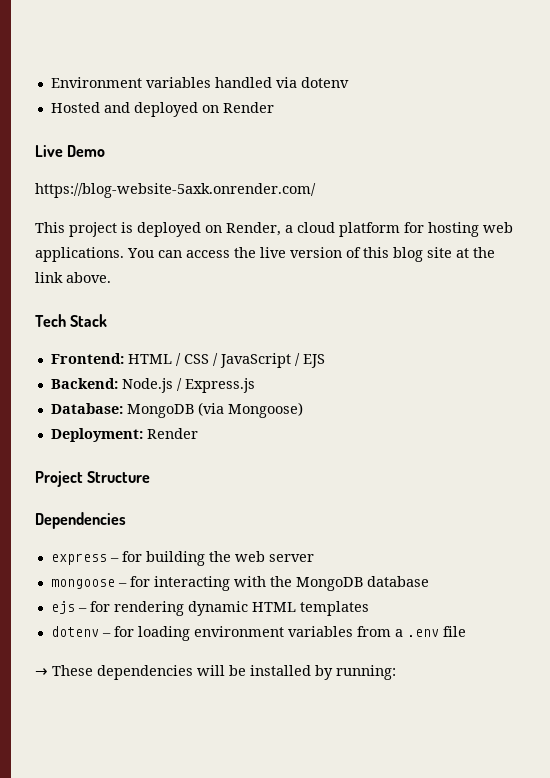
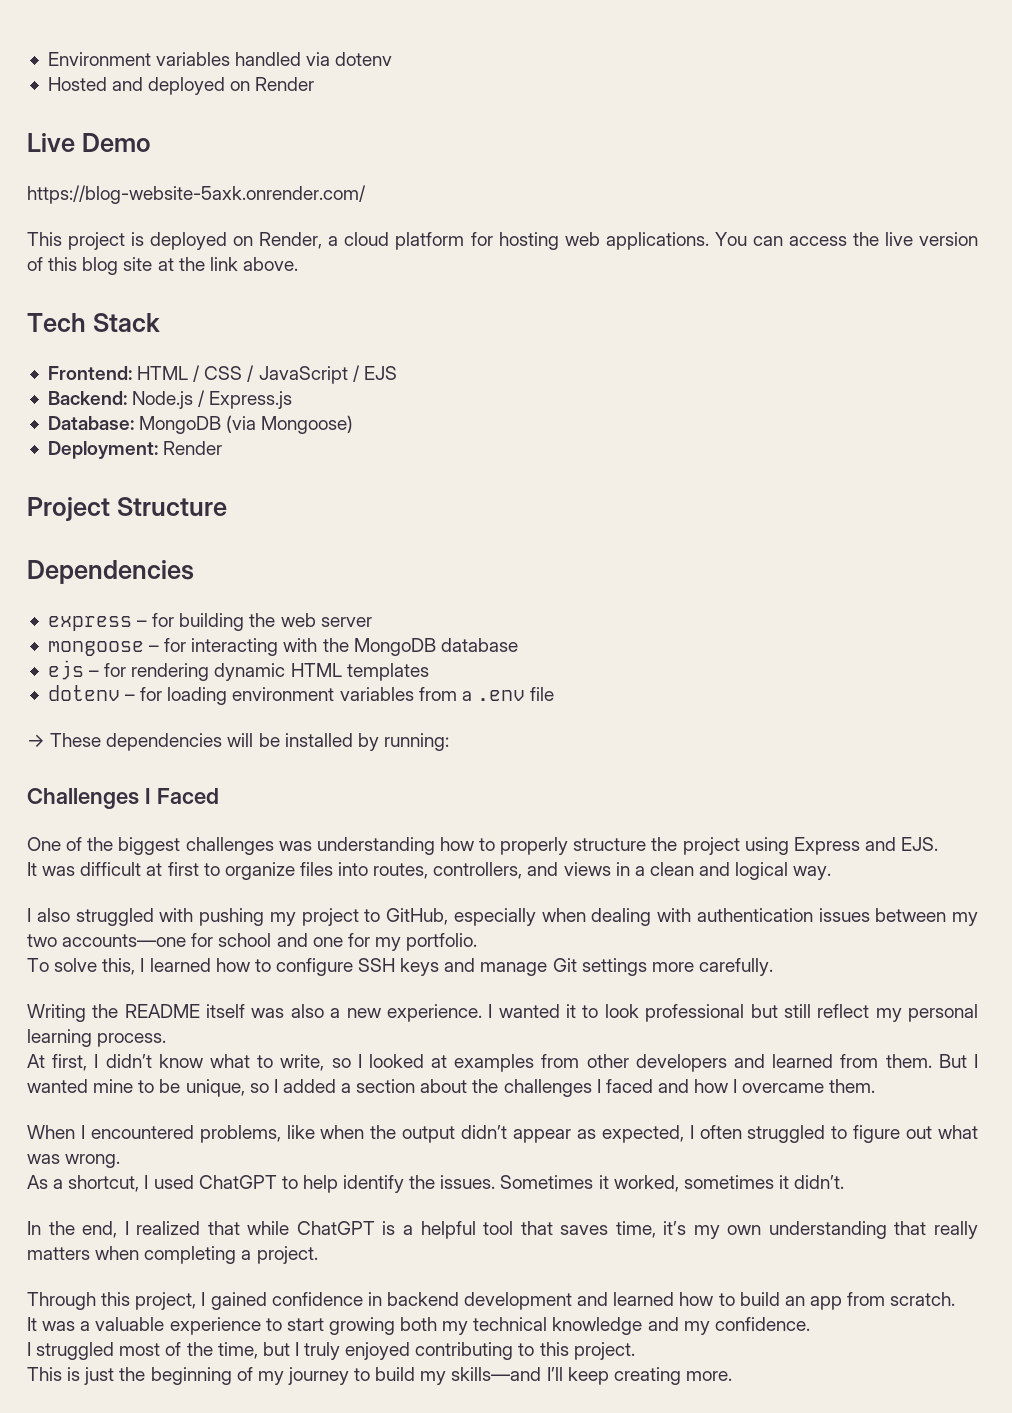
+ Challenges I Faced
+ One of the biggest challenges was understanding how to properly structure the project using Express and EJS.
+ It was difficult at first to organize files into routes, controllers, and views in a clean and logical way.
+ I also struggled with pushing my project to GitHub, especially when dealing with authentication issues between my two accounts—one for school and one for my portfolio.
+ To solve this, I learned how to configure SSH keys and manage Git settings more carefully.
+ Writing the README itself was also a new experience. I wanted it to look professional but still reflect my personal learning process.
+ At first, I didn’t know what to write, so I looked at examples from other developers and learned from them. But I wanted mine to be unique, so I added a section about the challenges I faced and how I overcame them.
+ When I encountered problems, like when the output didn’t appear as expected, I often struggled to figure out what was wrong.
+ As a shortcut, I used ChatGPT to help identify the issues. Sometimes it worked, sometimes it didn’t.
+ In the end, I realized that while ChatGPT is a helpful tool that saves time, it’s my own understanding that really matters when completing a project.
+ Through this project, I gained confidence in backend development and learned how to build an app from scratch.
+ It was a valuable experience to start growing both my technical knowledge and my confidence.
+ I struggled most of the time, but I truly enjoyed contributing to this project.
+ This is just the beginning of my journey to build my skills—and I’ll keep creating more.

